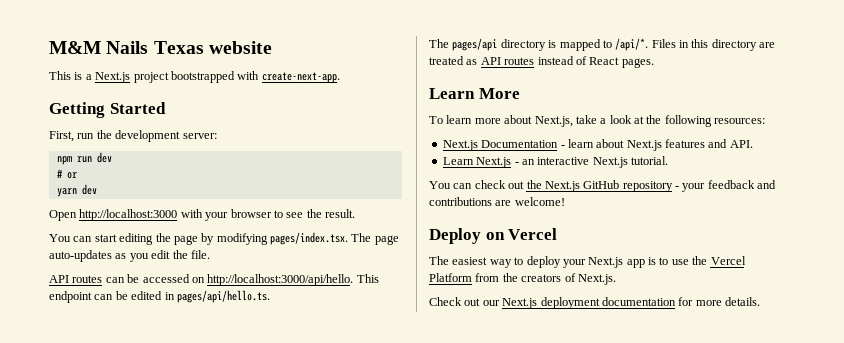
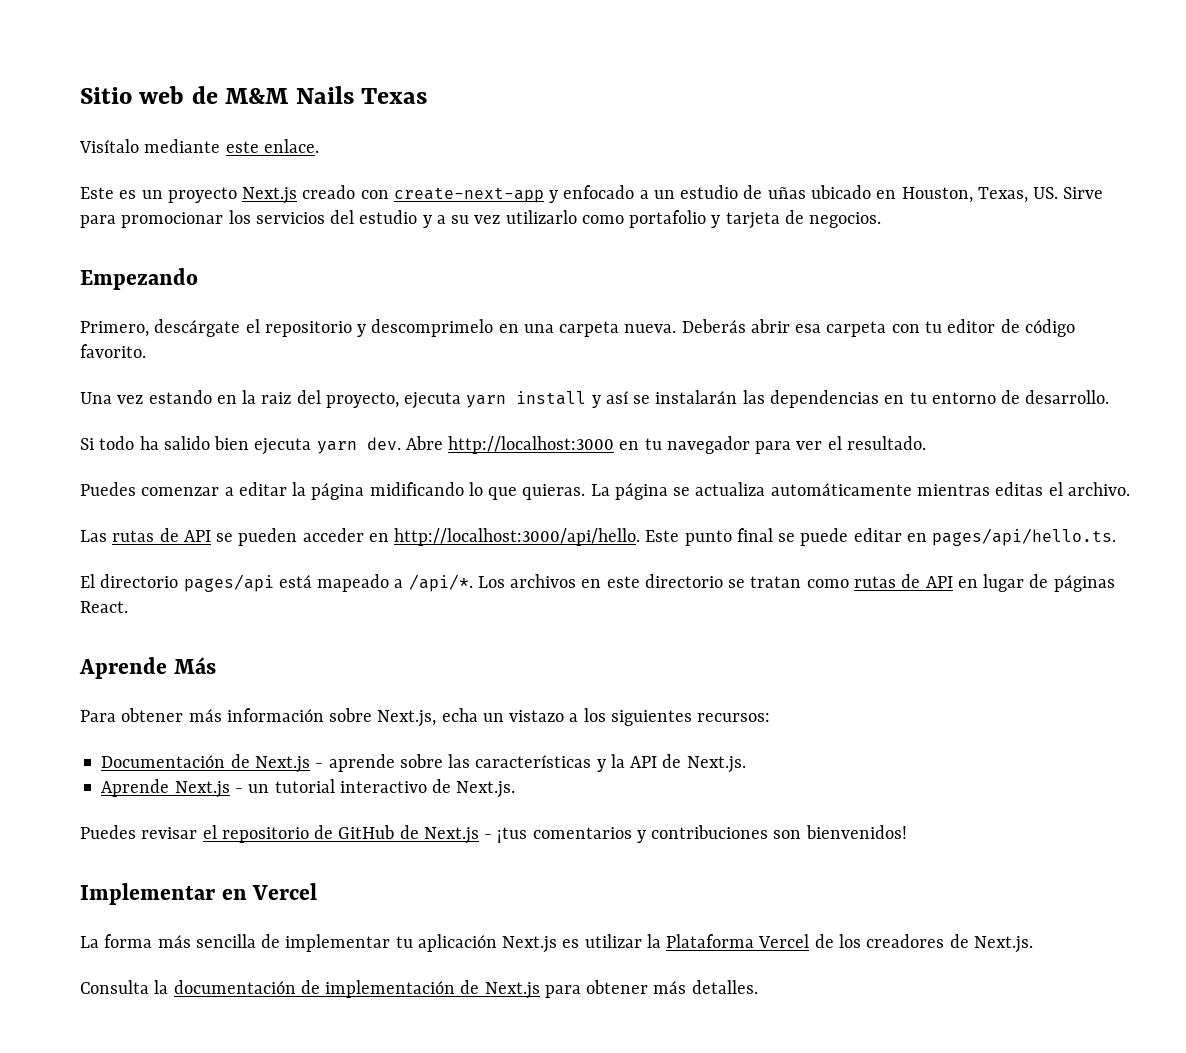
- M&M Nails Texas website
- This is a Next.js project bootstrapped with create-next-app.
- Getting Started
- First, run the development server:
- npm run dev
- # or
- yarn dev
- Open http://localhost:3000 with your browser to see the result.
- You can start editing the page by modifying pages/index.tsx. The page auto-updates as you edit the file.
- API routes can be accessed on http://localhost:3000/api/hello. This endpoint can be edited in pages/api/hello.ts.
- The pages/api directory is mapped to /api/*. Files in this directory are treated as API routes instead of React pages.
- Learn More
- To learn more about Next.js, take a look at the following resources:
- Next.js Documentation - learn about Next.js features and API.
- Learn Next.js - an interactive Next.js tutorial.
- You can check out the Next.js GitHub repository - your feedback and contributions are welcome!
- Deploy on Vercel
- The easiest way to deploy your Next.js app is to use the Vercel Platform from the creators of Next.js.
- Check out our Next.js deployment documentation for more details.
+ Sitio web de M&M Nails Texas
+ Visítalo mediante este enlace.
+ Este es un proyecto Next.js creado con create-next-app y enfocado a un estudio de uñas ubicado en Houston, Texas, US. Sirve para promocionar los servicios del estudio y a su vez utilizarlo como portafolio y tarjeta de negocios.
+ Empezando
+ Primero, descárgate el repositorio y descomprimelo en una carpeta nueva. Deberás abrir esa carpeta con tu editor de código favorito.
+ Una vez estando en la raiz del proyecto, ejecuta yarn install y así se instalarán las dependencias en tu entorno de desarrollo.
+ Si todo ha salido bien ejecuta yarn dev. Abre http://localhost:3000 en tu navegador para ver el resultado.
+ Puedes comenzar a editar la página midificando lo que quieras. La página se actualiza automáticamente mientras editas el archivo.
+ Las rutas de API se pueden acceder en http://localhost:3000/api/hello. Este punto final se puede editar en pages/api/hello.ts.
+ El directorio pages/api está mapeado a /api/*. Los archivos en este directorio se tratan como rutas de API en lugar de páginas React.
+ Aprende Más
+ Para obtener más información sobre Next.js, echa un vistazo a los siguientes recursos:
+ Documentación de Next.js - aprende sobre las características y la API de Next.js.
+ Aprende Next.js - un tutorial interactivo de Next.js.
+ Puedes revisar el repositorio de GitHub de Next.js - ¡tus comentarios y contribuciones son bienvenidos!
+ Implementar en Vercel
+ La forma más sencilla de implementar tu aplicación Next.js es utilizar la Plataforma Vercel de los creadores de Next.js.
+ Consulta la documentación de implementación de Next.js para obtener más detalles.

